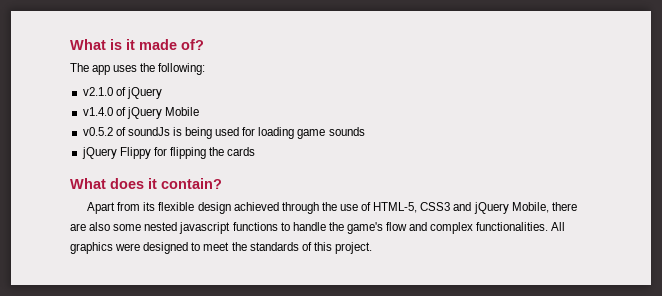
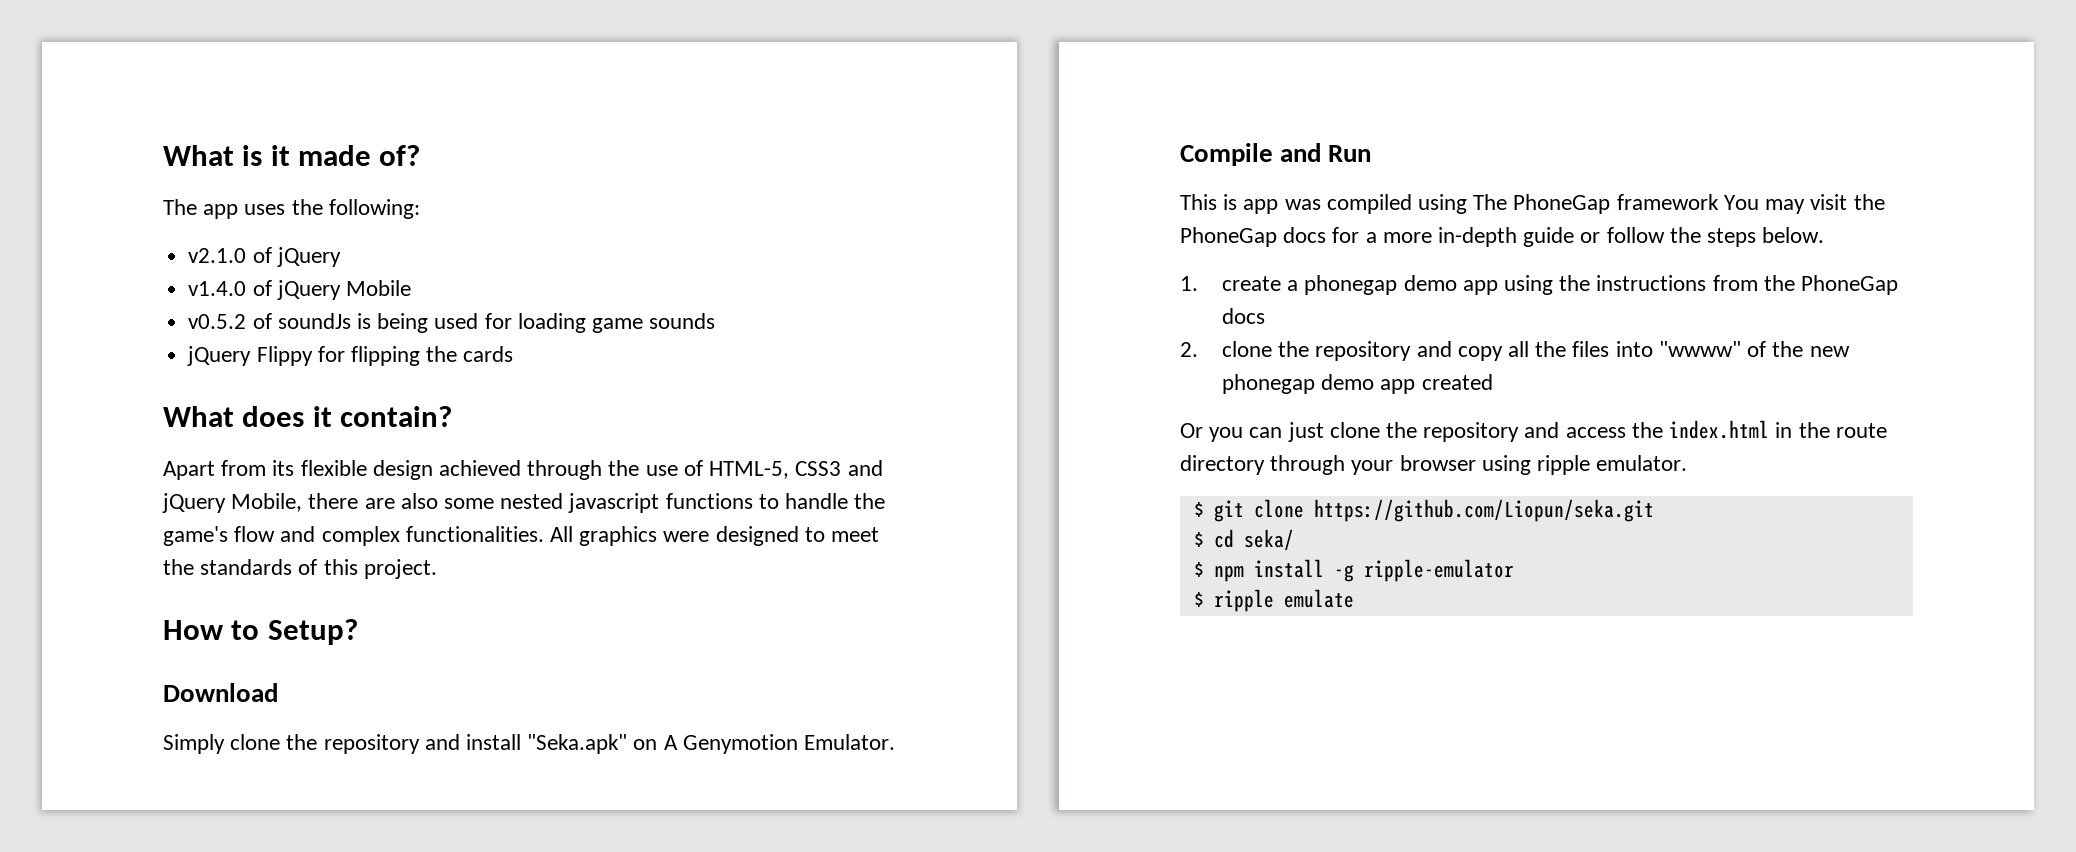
+ How to Setup?
+ Download
+ Simply clone the repository and install "Seka.apk" on A Genymotion Emulator.
+ Compile and Run
+ This is app was compiled using The PhoneGap framework You may visit the PhoneGap docs for a more in-depth guide or follow the steps below.
+ 1. create a phonegap demo app using the instructions from the PhoneGap docs
+ 2. clone the repository and copy all the files into "wwww" of the new phonegap demo app created
+ Or you can just clone the repository and access the index.html in the route directory through your browser using ripple emulator.
+ $ git clone https://github.com/Liopun/seka.git
+ $ cd seka/
+ $ npm install -g ripple-emulator
+ $ ripple emulate

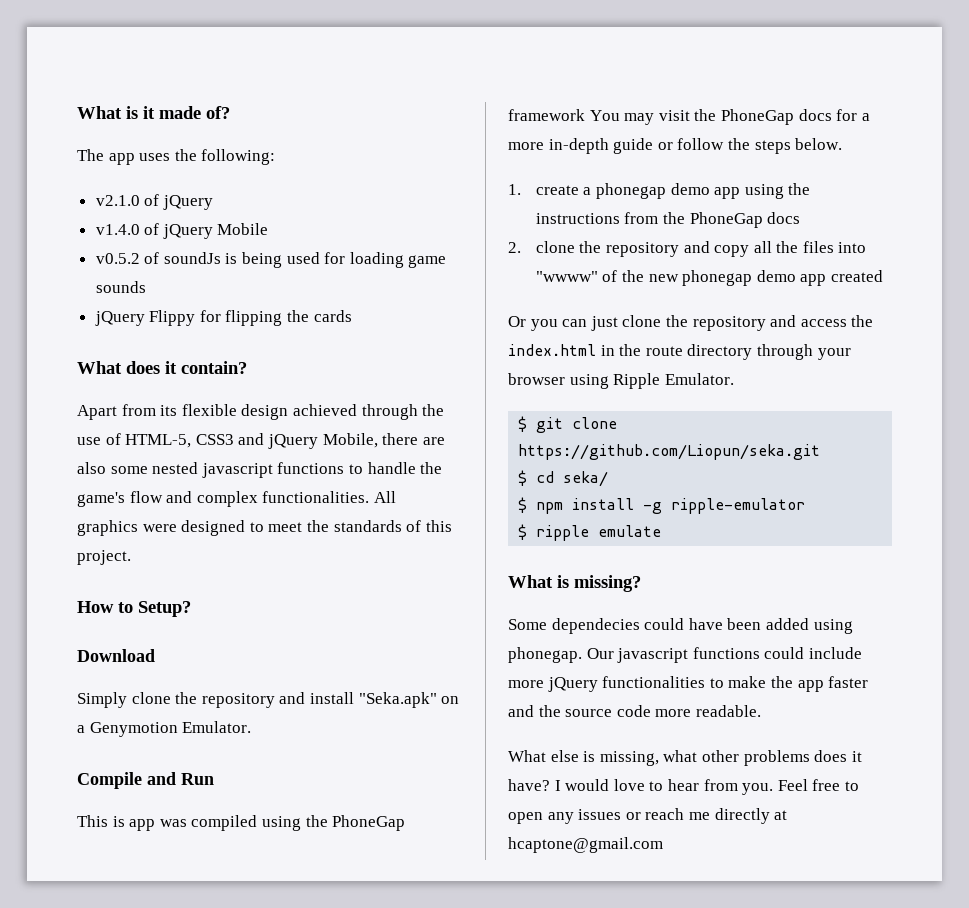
- Simply clone the repository and install "Seka.apk" on A Genymotion Emulator.
+ Simply clone the repository and install "Seka.apk" on a Genymotion Emulator.
- This is app was compiled using The PhoneGap framework You may visit the PhoneGap docs for a more in-depth guide or follow the steps below.
+ This is app was compiled using the PhoneGap framework You may visit the PhoneGap docs for a more in-depth guide or follow the steps below.
- Or you can just clone the repository and access the index.html in the route directory through your browser using ripple emulator.
+ Or you can just clone the repository and access the index.html in the route directory through your browser using Ripple Emulator.
+ What is missing?
+ Some dependecies could have been added using phonegap. Our javascript functions could include more jQuery functionalities to make the app faster and the source code more readable.
+ What else is missing, what other problems does it have? I would love to hear from you. Feel free to open any issues or reach me directly at hcaptone@gmail.com

